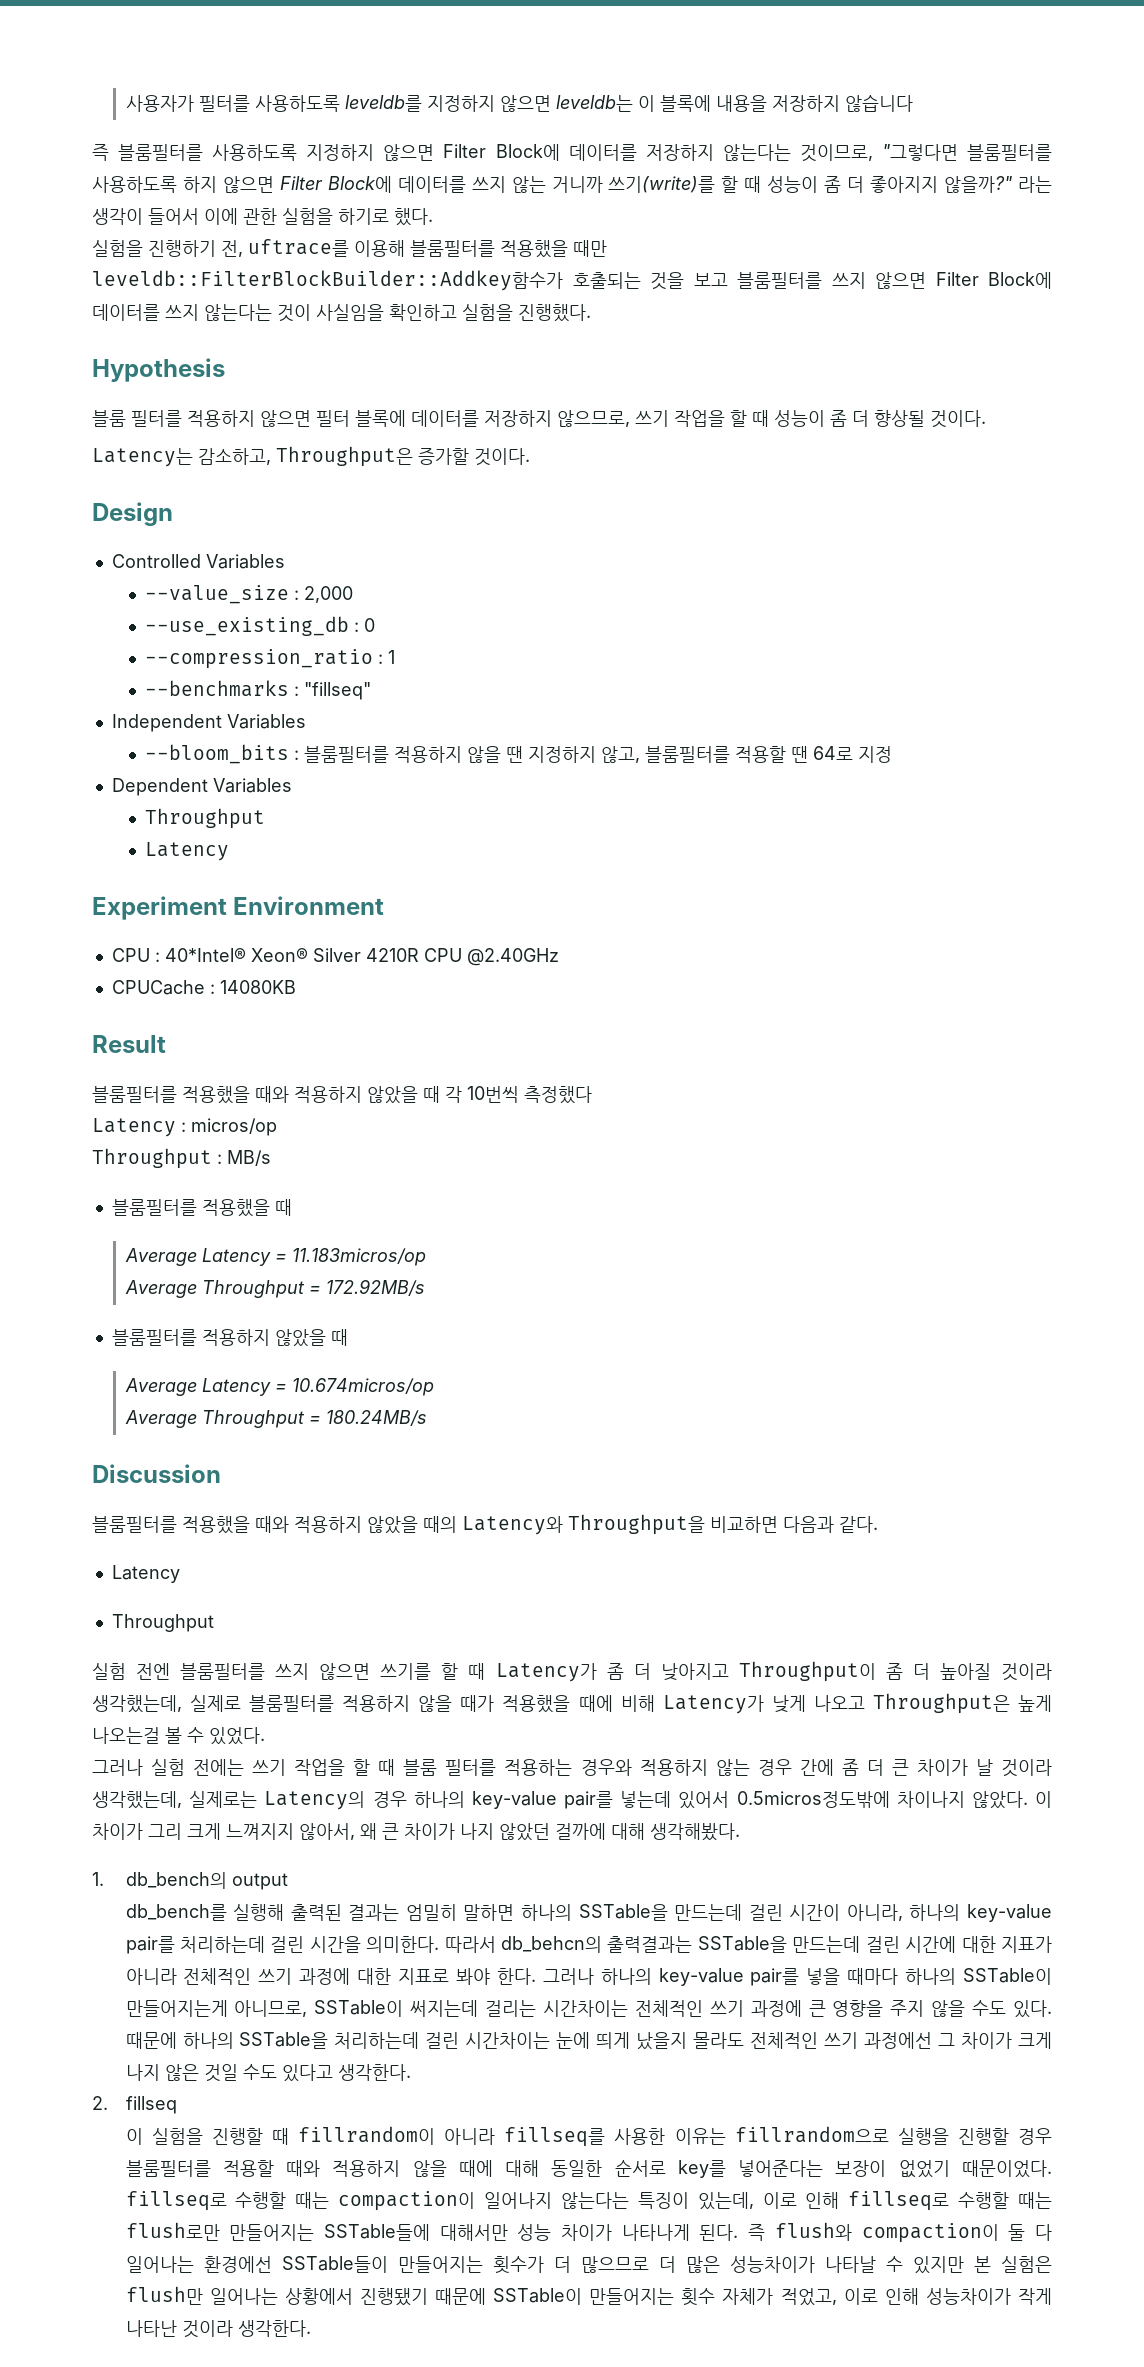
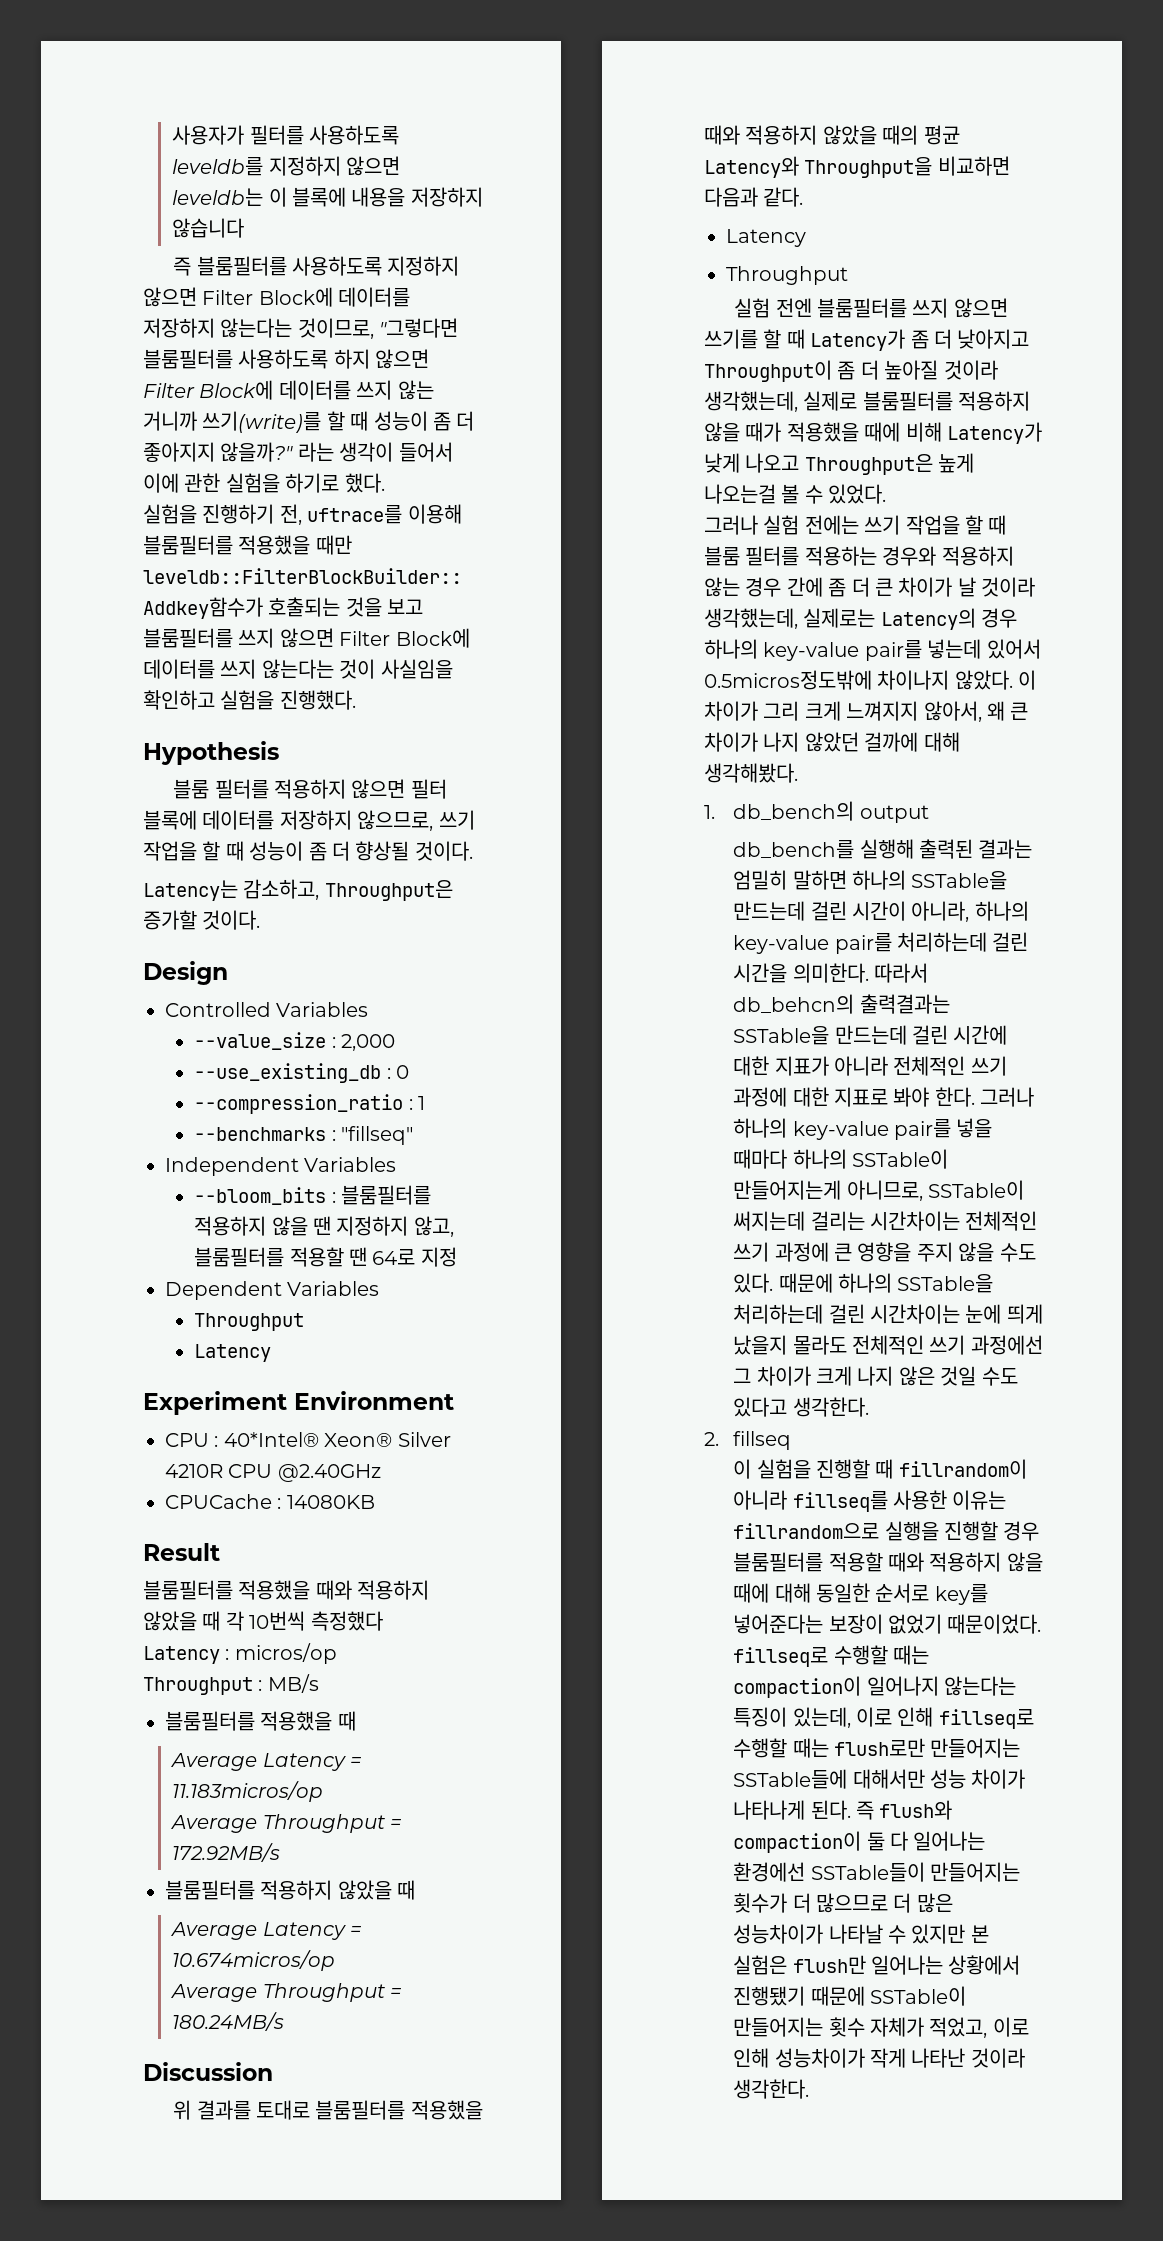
- 블룸필터를 적용했을 때와 적용하지 않았을 때의 Latency와 Throughput을 비교하면 다음과 같다.
+ 위 결과를 토대로 블룸필터를 적용했을 때와 적용하지 않았을 때의 평균 Latency와 Throughput을 비교하면 다음과 같다.

